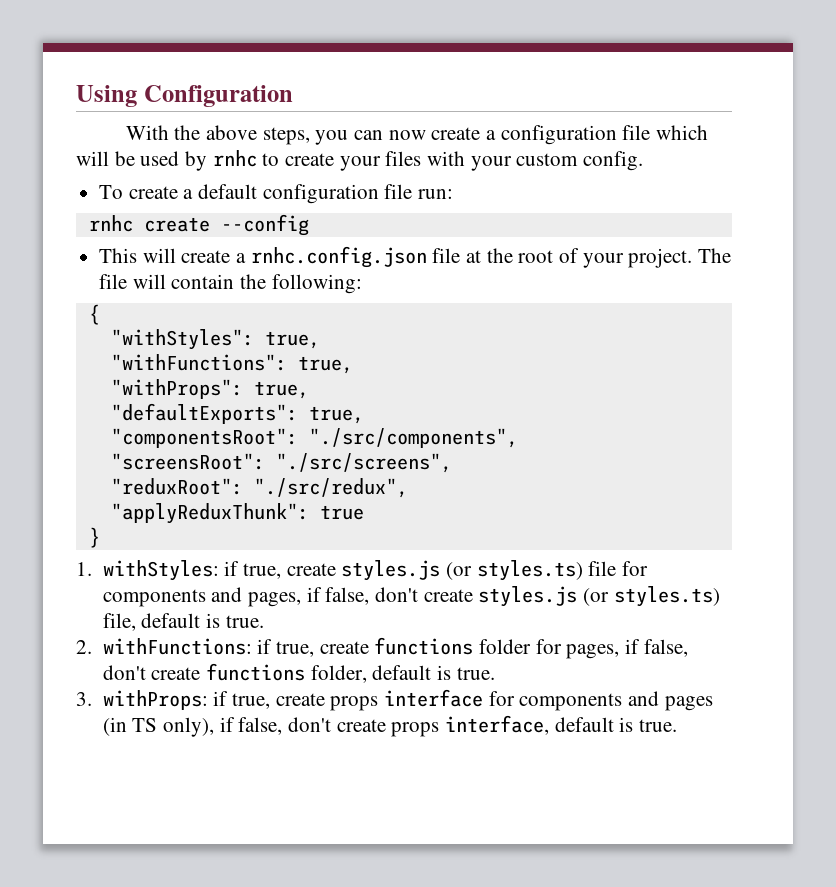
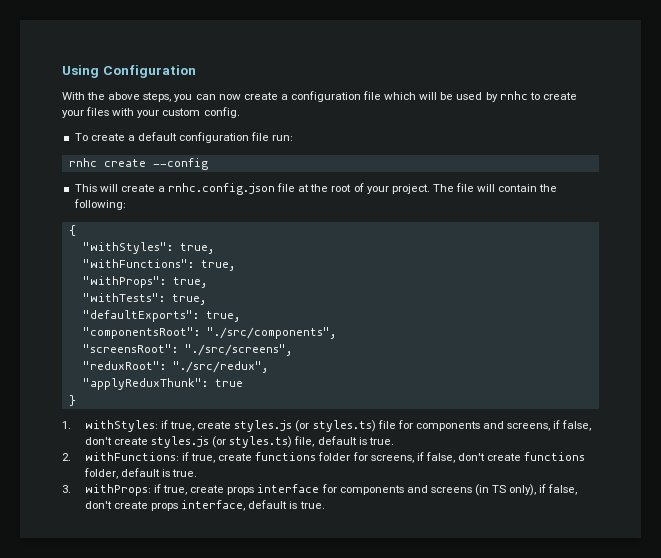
+ "withTests": true,
- 1. withStyles: if true, create styles.js (or styles.ts) file for components and pages, if false, don't create styles.js (or styles.ts) file, default is true.
+ 1. withStyles: if true, create styles.js (or styles.ts) file for components and screens, if false, don't create styles.js (or styles.ts) file, default is true.
- 2. withFunctions: if true, create functions folder for pages, if false, don't create functions folder, default is true.
+ 2. withFunctions: if true, create functions folder for screens, if false, don't create functions folder, default is true.
- 3. withProps: if true, create props interface for components and pages (in TS only), if false, don't create props interface, default is true.
+ 3. withProps: if true, create props interface for components and screens (in TS only), if false, don't create props interface, default is true.

